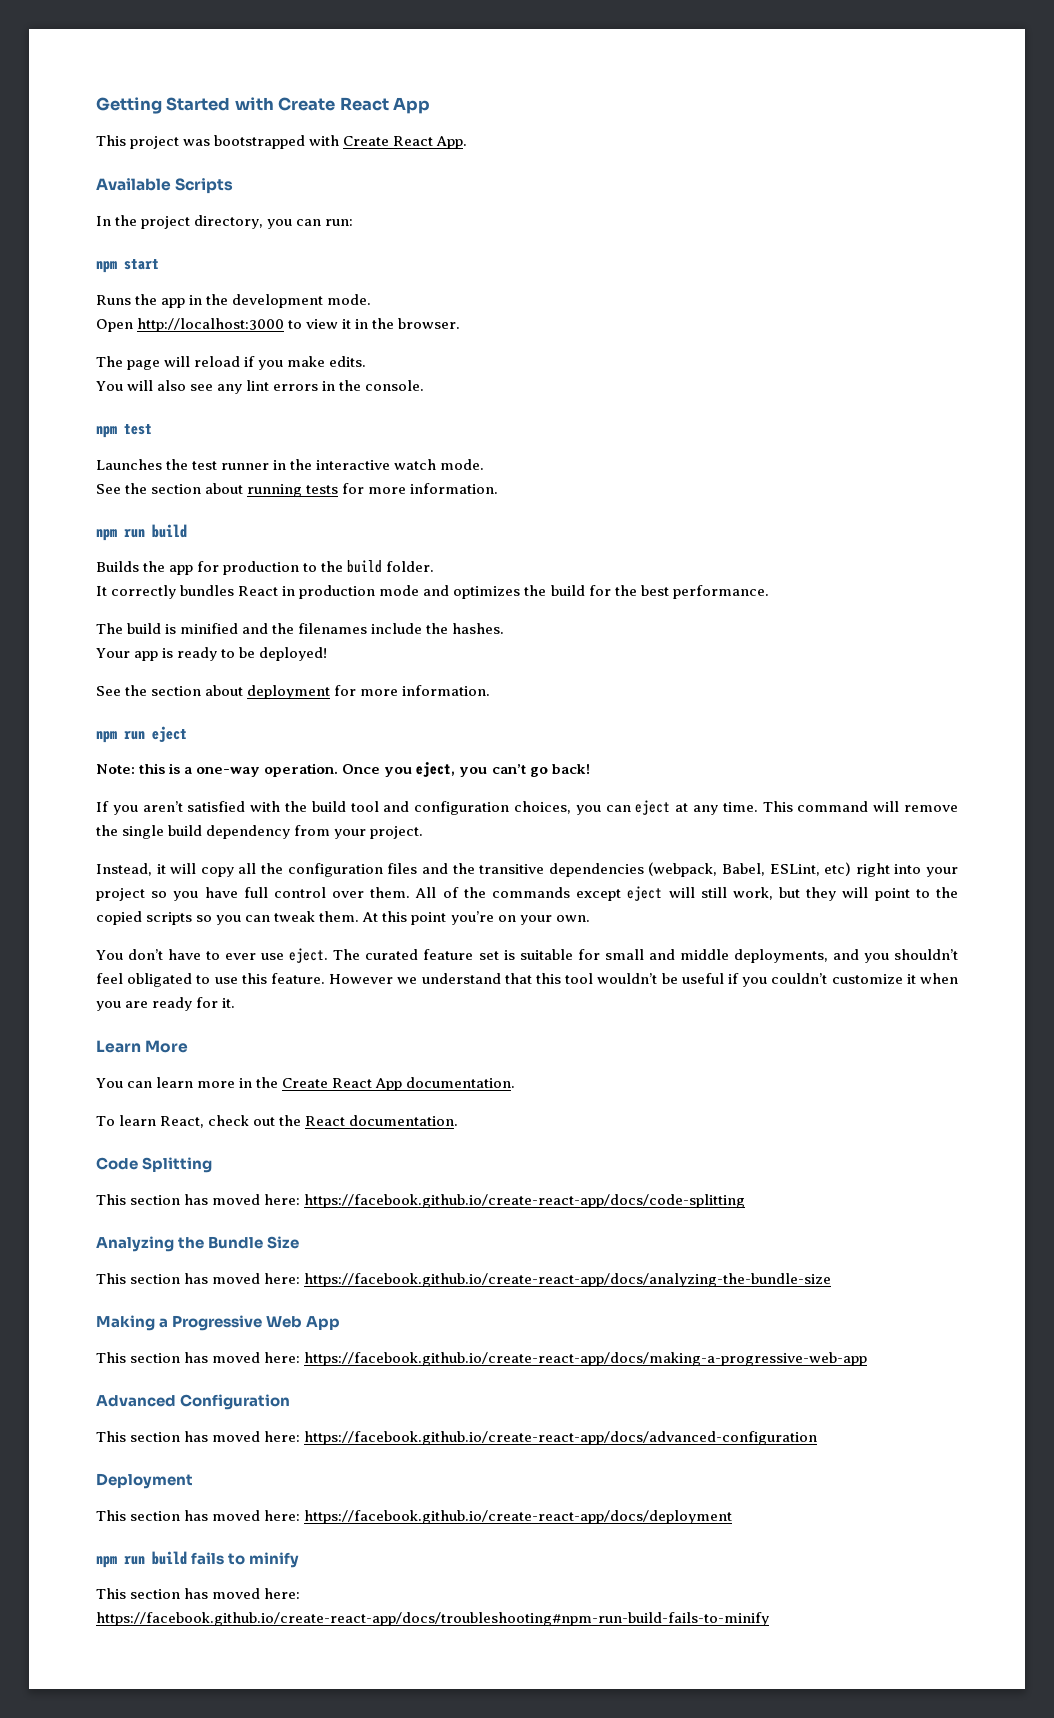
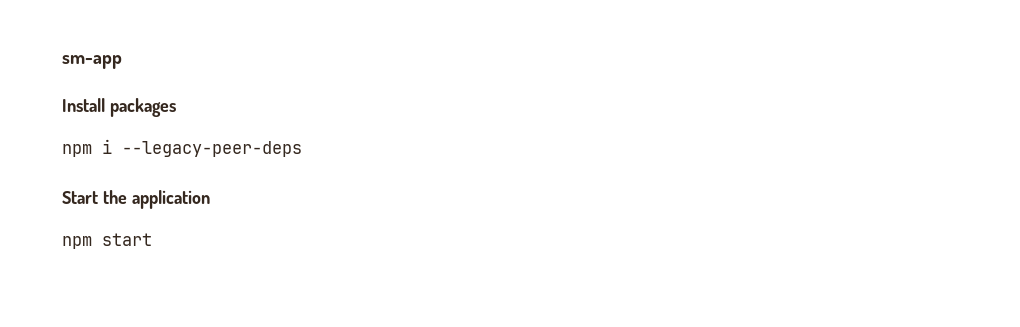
- Getting Started with Create React App
- This project was bootstrapped with Create React App.
- Available Scripts
- In the project directory, you can run:
+ sm-app
+ Install packages
+ npm i --legacy-peer-deps
+ Start the application
  npm start
- Runs the app in the development mode.
- Open http://localhost:3000 to view it in the browser.
- The page will reload if you make edits.
- You will also see any lint errors in the console.
- npm test
- Launches the test runner in the interactive watch mode.
- See the section about running tests for more information.
- npm run build
- Builds the app for production to the build folder.
- It correctly bundles React in production mode and optimizes the build for the best performance.
- The build is minified and the filenames include the hashes.
- Your app is ready to be deployed!
- See the section about deployment for more information.
- npm run eject
- Note: this is a one-way operation. Once you eject, you can’t go back!
- If you aren’t satisfied with the build tool and configuration choices, you can eject at any time. This command will remove the single build dependency from your project.
- Instead, it will copy all the configuration files and the transitive dependencies (webpack, Babel, ESLint, etc) right into your project so you have full control over them. All of the commands except eject will still work, but they will point to the copied scripts so you can tweak them. At this point you’re on your own.
- You don’t have to ever use eject. The curated feature set is suitable for small and middle deployments, and you shouldn’t feel obligated to use this feature. However we understand that this tool wouldn’t be useful if you couldn’t customize it when you are ready for it.
- Learn More
- You can learn more in the Create React App documentation.
- To learn React, check out the React documentation.
- Code Splitting
- This section has moved here: https://facebook.github.io/create-react-app/docs/code-splitting
- Analyzing the Bundle Size
- This section has moved here: https://facebook.github.io/create-react-app/docs/analyzing-the-bundle-size
- Making a Progressive Web App
- This section has moved here: https://facebook.github.io/create-react-app/docs/making-a-progressive-web-app
- Advanced Configuration
- This section has moved here: https://facebook.github.io/create-react-app/docs/advanced-configuration
- Deployment
- This section has moved here: https://facebook.github.io/create-react-app/docs/deployment
- npm run build fails to minify
- This section has moved here: https://facebook.github.io/create-react-app/docs/troubleshooting#npm-run-build-fails-to-minify

